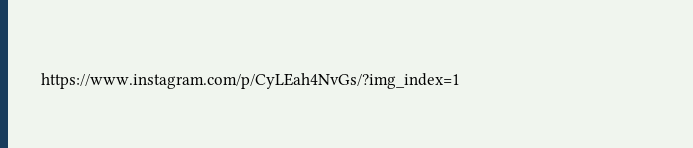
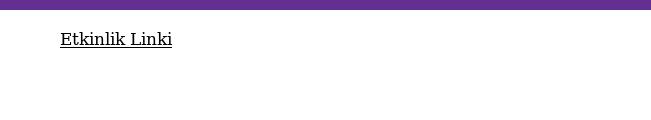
- https://www.instagram.com/p/CyLEah4NvGs/?img_index=1
+ Etkinlik Linki

